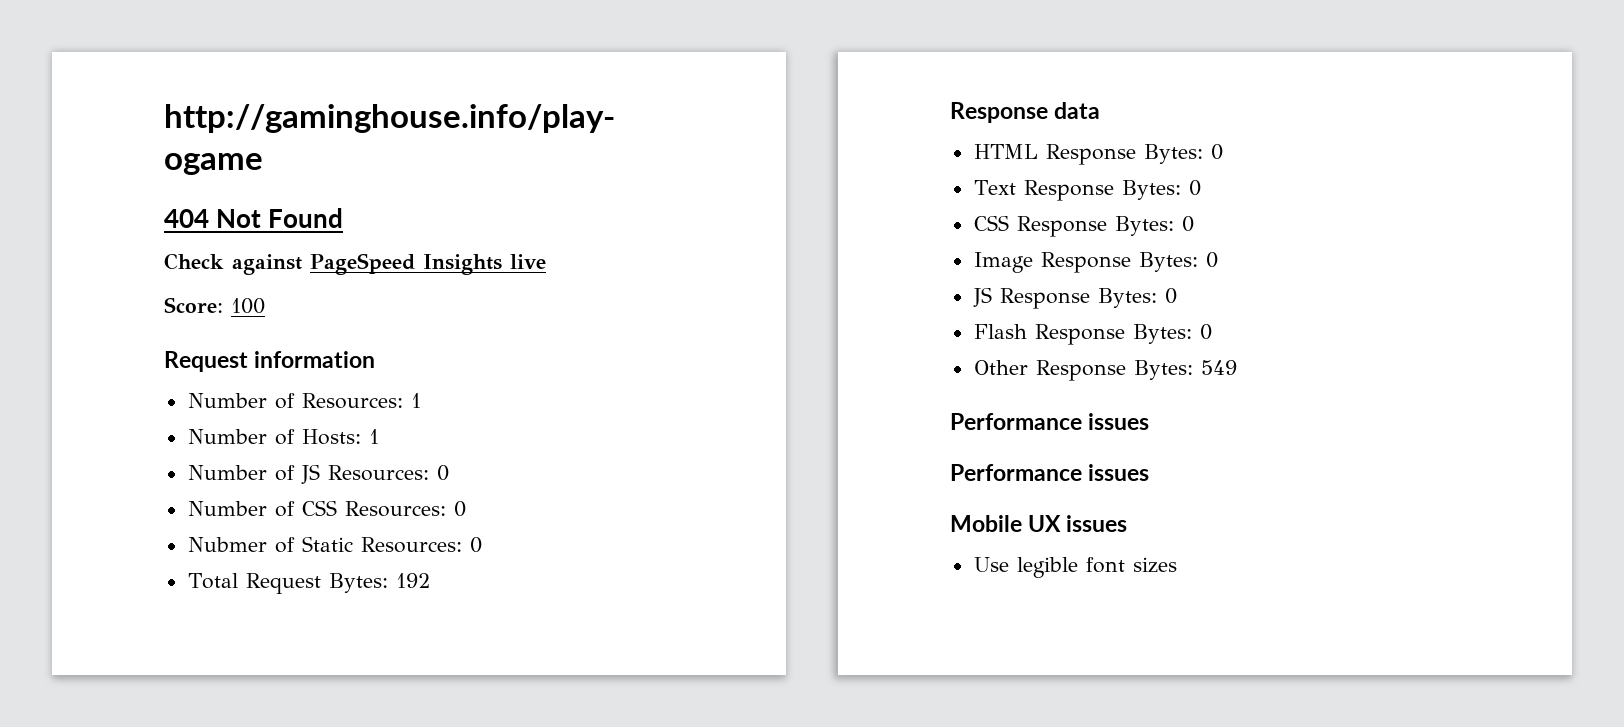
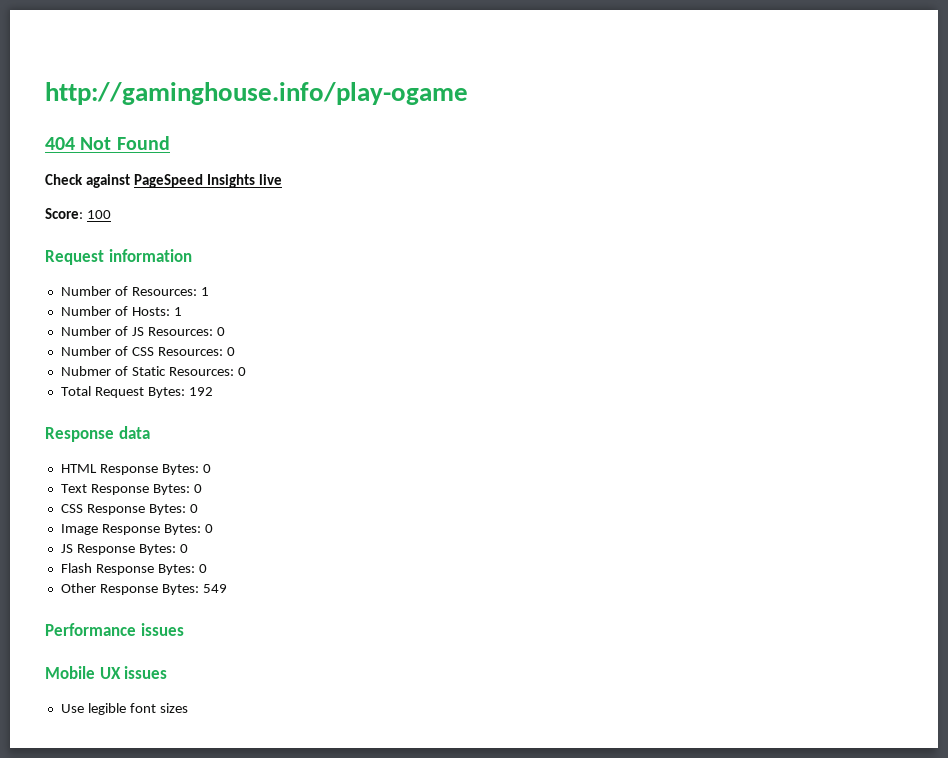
  Other Response Bytes: 549
- Performance issues

